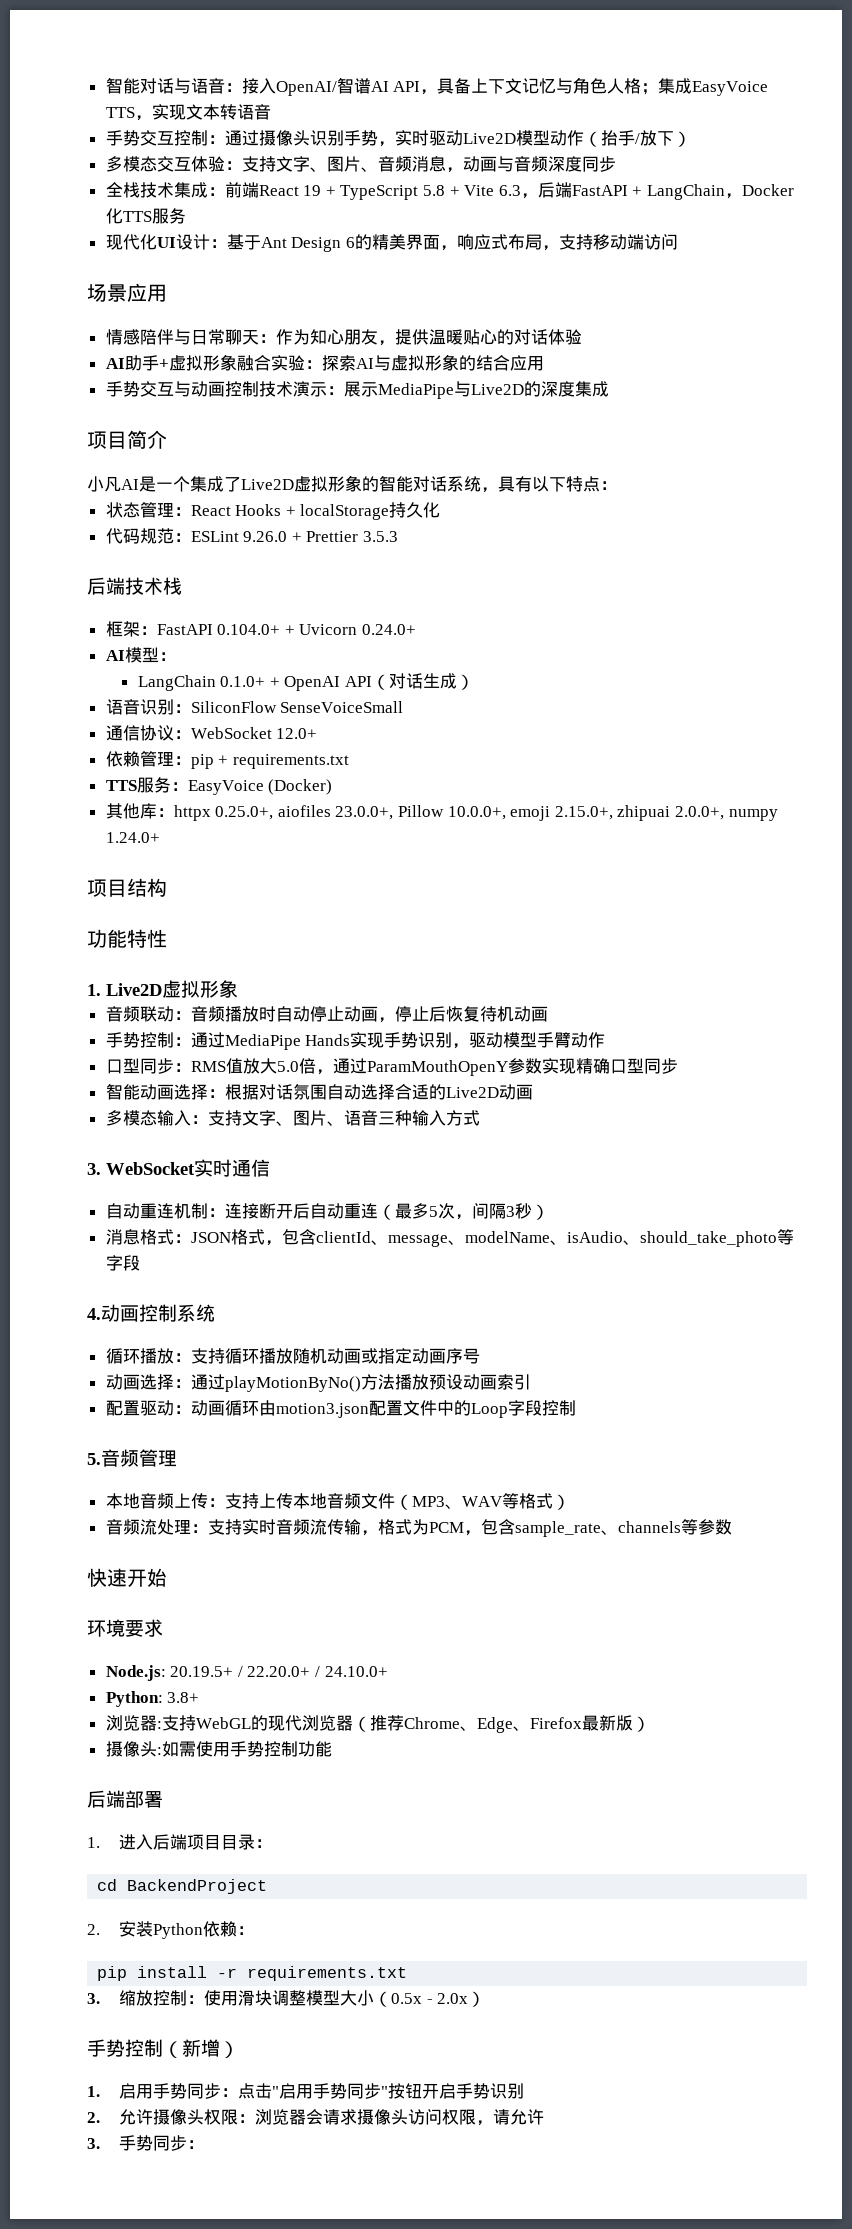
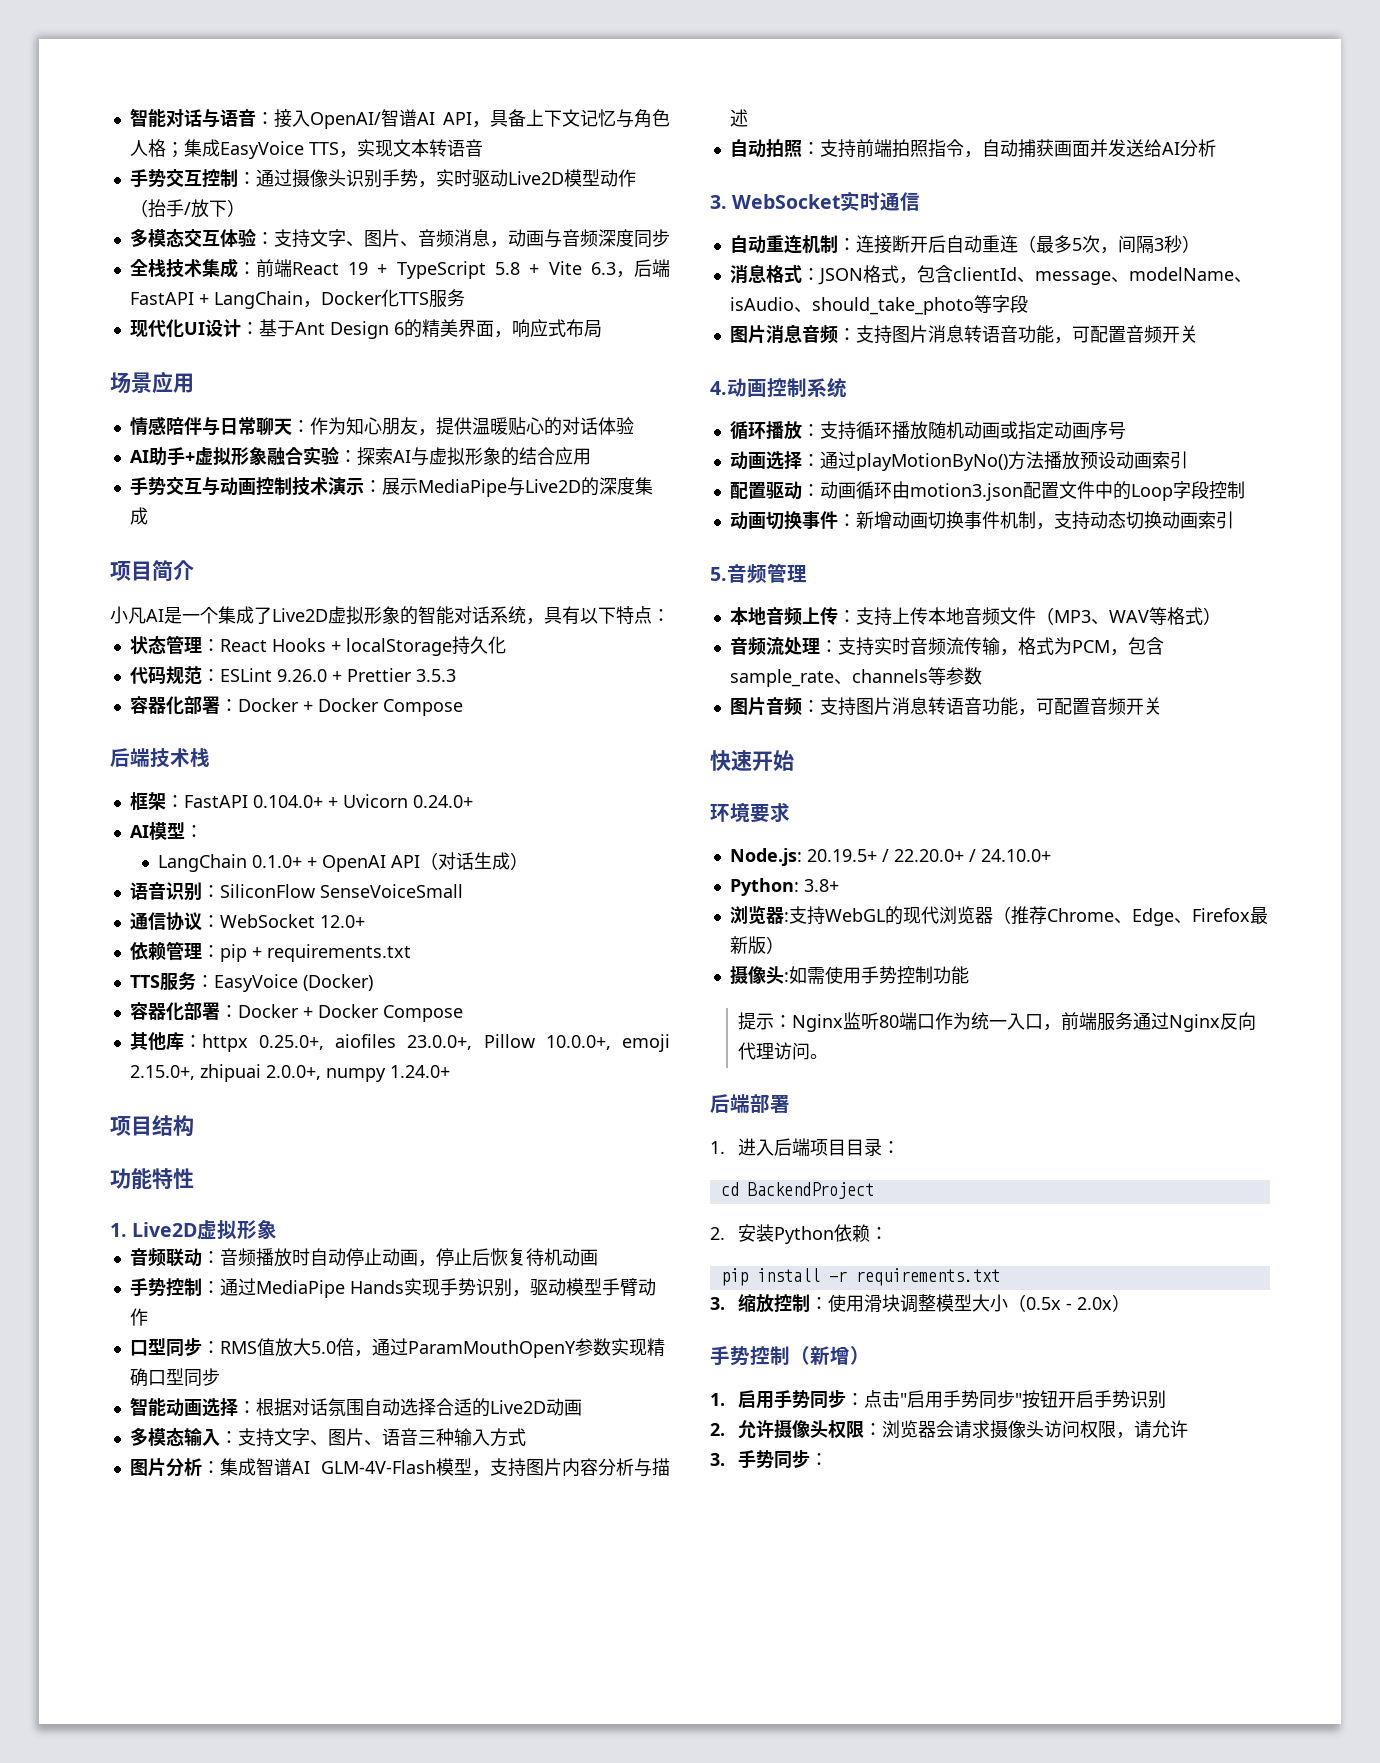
- 现代化UI设计：基于Ant Design 6的精美界面，响应式布局，支持移动端访问
+ 现代化UI设计：基于Ant Design 6的精美界面，响应式布局
  代码规范：ESLint 9.26.0 + Prettier 3.5.3
+ 容器化部署：Docker + Docker Compose
  TTS服务：EasyVoice (Docker)
+ 容器化部署：Docker + Docker Compose
+ 图片分析：集成智谱AI GLM-4V-Flash模型，支持图片内容分析与描述
+ 自动拍照：支持前端拍照指令，自动捕获画面并发送给AI分析
+ 图片消息音频：支持图片消息转语音功能，可配置音频开关
+ 动画切换事件：新增动画切换事件机制，支持动态切换动画索引
+ 图片音频：支持图片消息转语音功能，可配置音频开关
+ 提示：Nginx监听80端口作为统一入口，前端服务通过Nginx反向代理访问。

